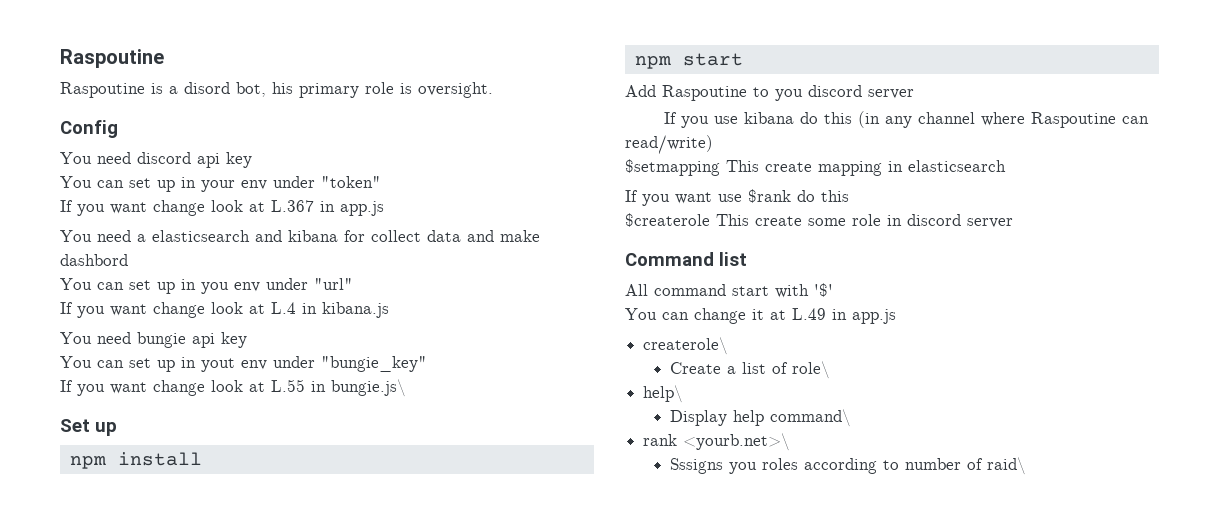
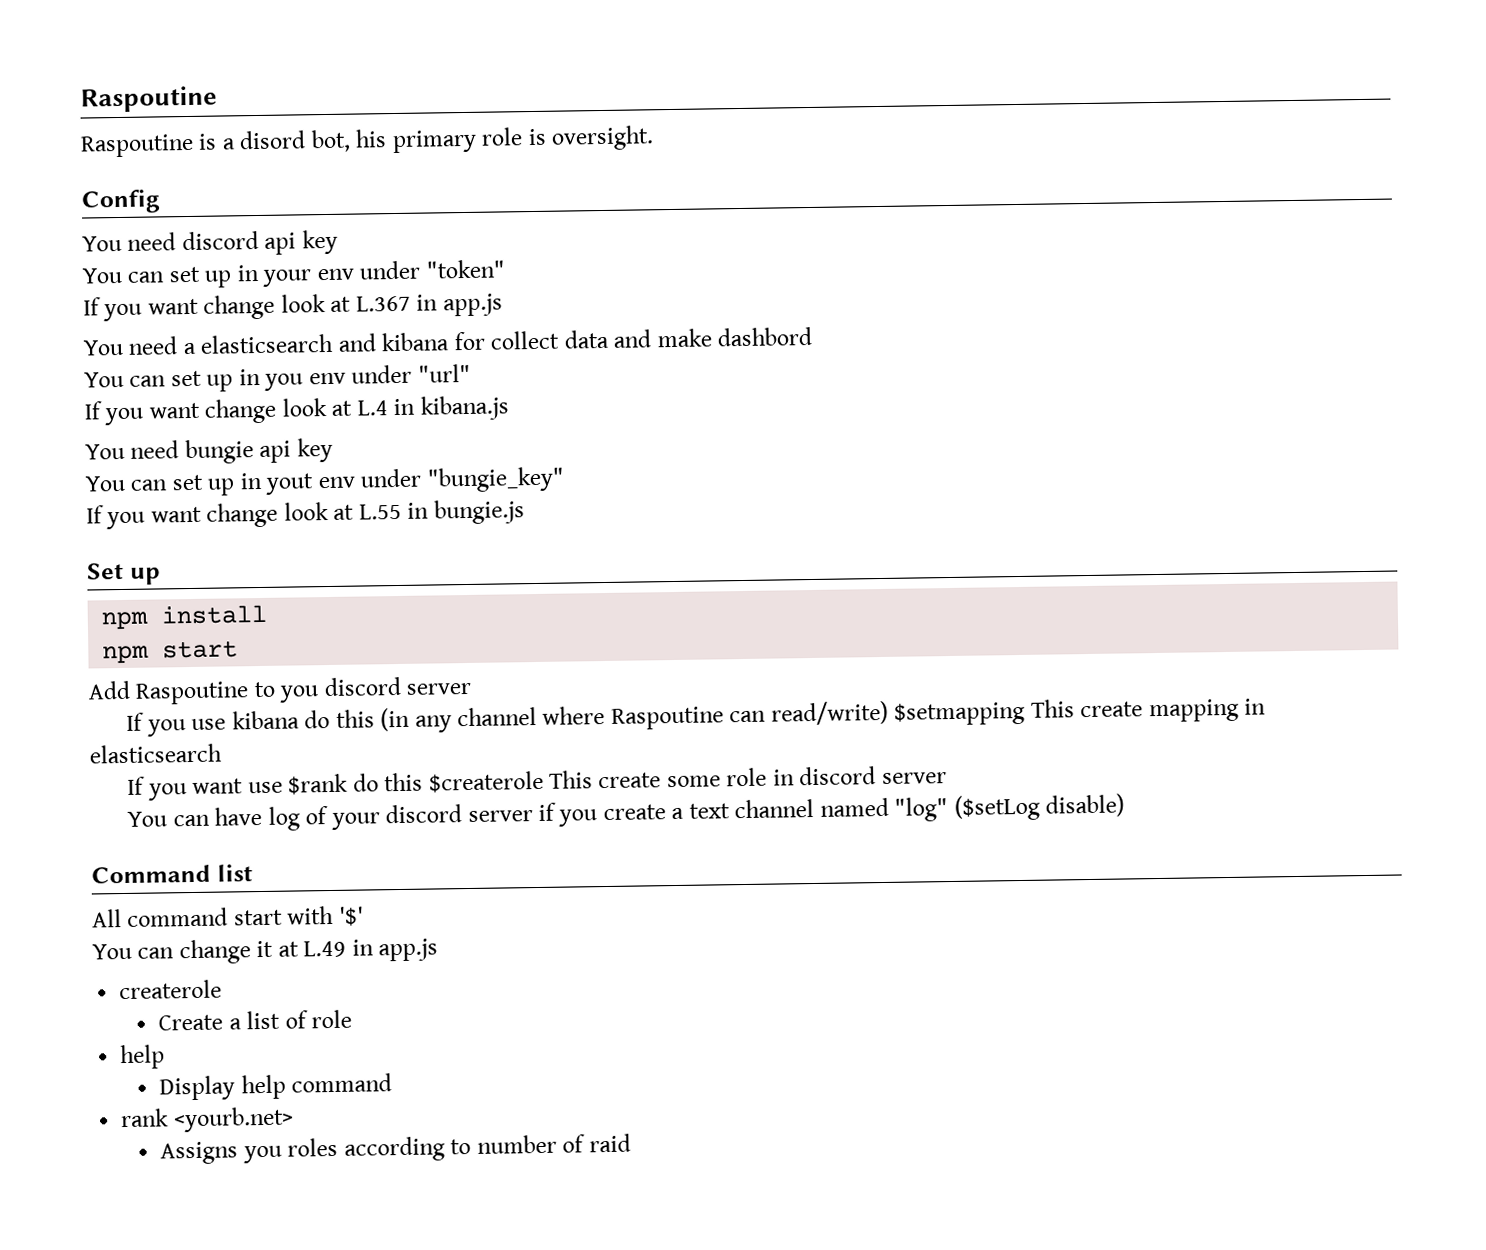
- If you want change look at L.55 in bungie.js\
+ If you want change look at L.55 in bungie.js
- If you use kibana do this (in any channel where Raspoutine can read/write)
- $setmapping This create mapping in elasticsearch
+ If you use kibana do this (in any channel where Raspoutine can read/write) $setmapping This create mapping in elasticsearch
- If you want use $rank do this
- $createrole This create some role in discord server
+ If you want use $rank do this $createrole This create some role in discord server
+ You can have log of your discord server if you create a text channel named "log" ($setLog disable)
- createrole\
+ createrole
- Create a list of role\
- help\
+ Create a list of role
+ help
- Display help command\
+ Display help command
- rank <yourb.net>\
- Sssigns you roles according to number of raid\
+ rank <yourb.net>
+ Assigns you roles according to number of raid

